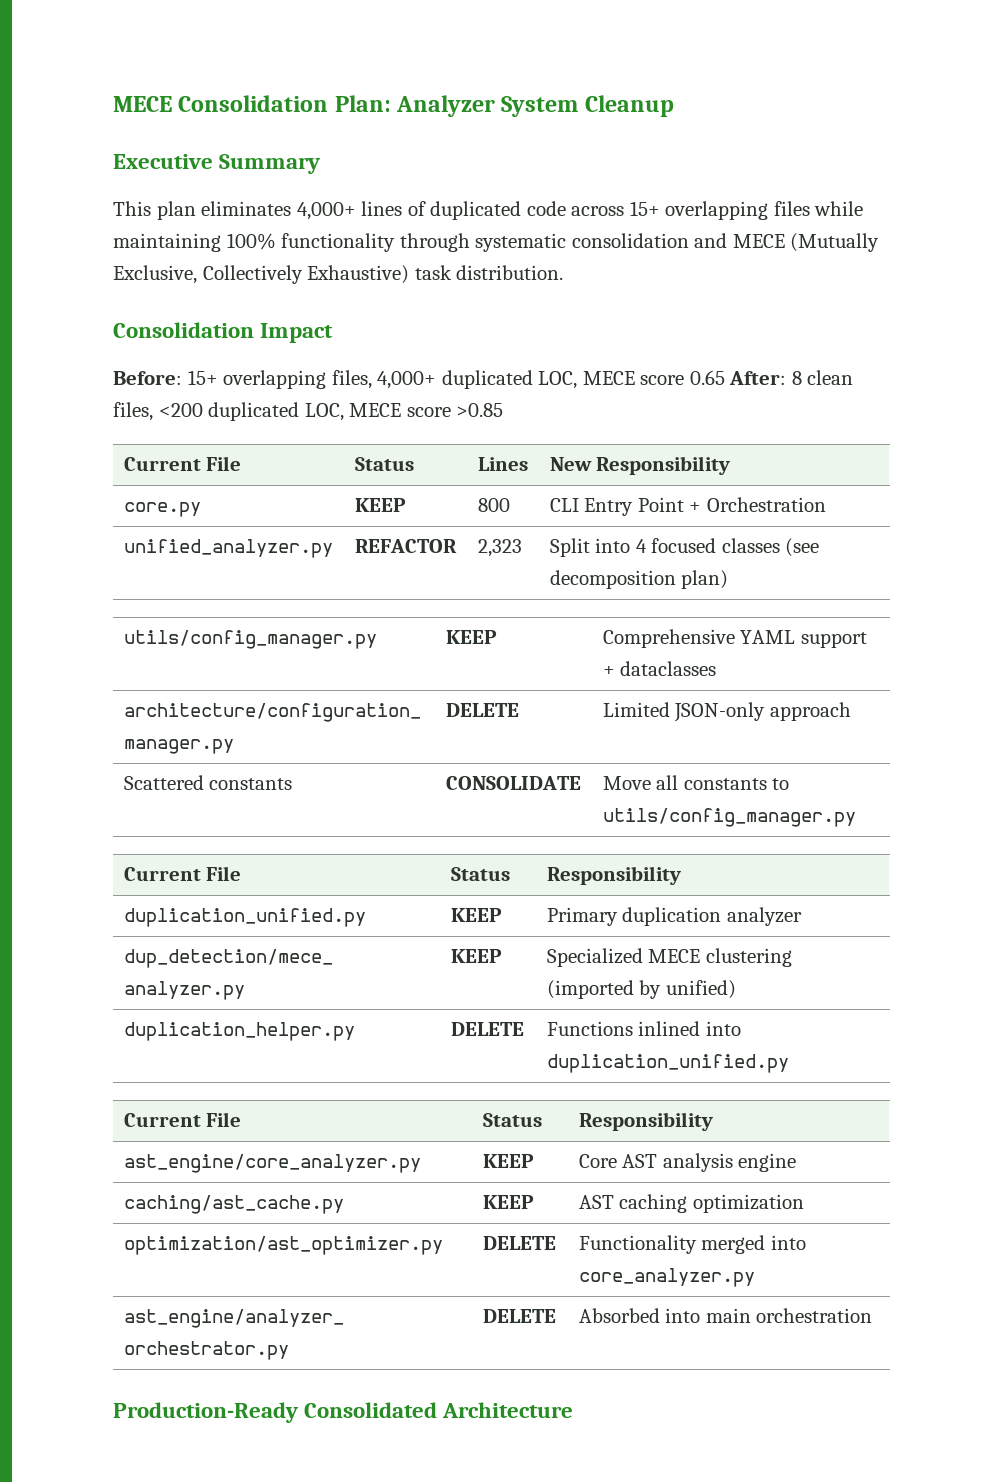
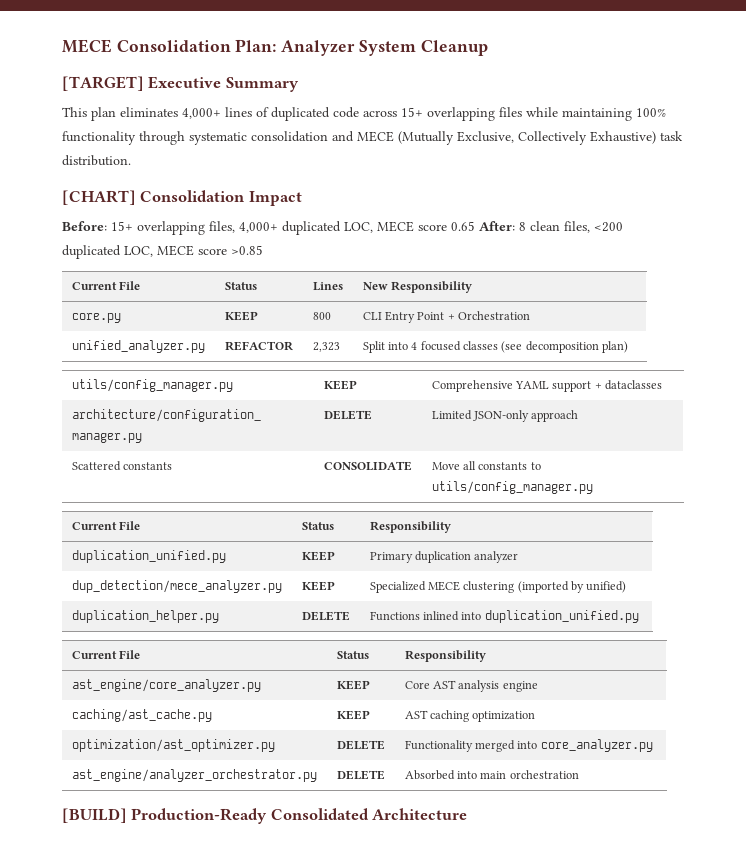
- Executive Summary
+ [TARGET] Executive Summary
- Consolidation Impact
+ [CHART] Consolidation Impact
- Production-Ready Consolidated Architecture
+ [BUILD] Production-Ready Consolidated Architecture

